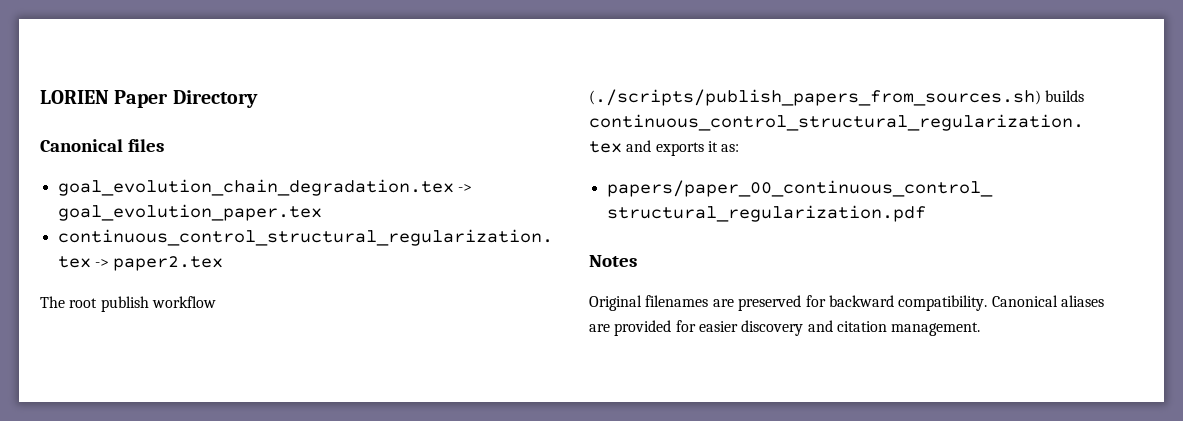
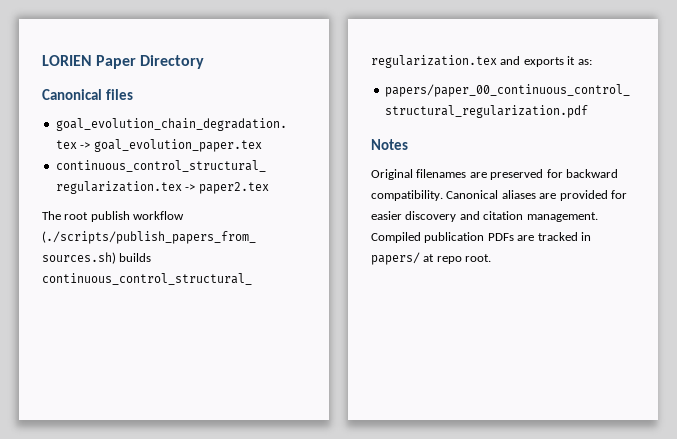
+ Compiled publication PDFs are tracked in papers/ at repo root.

